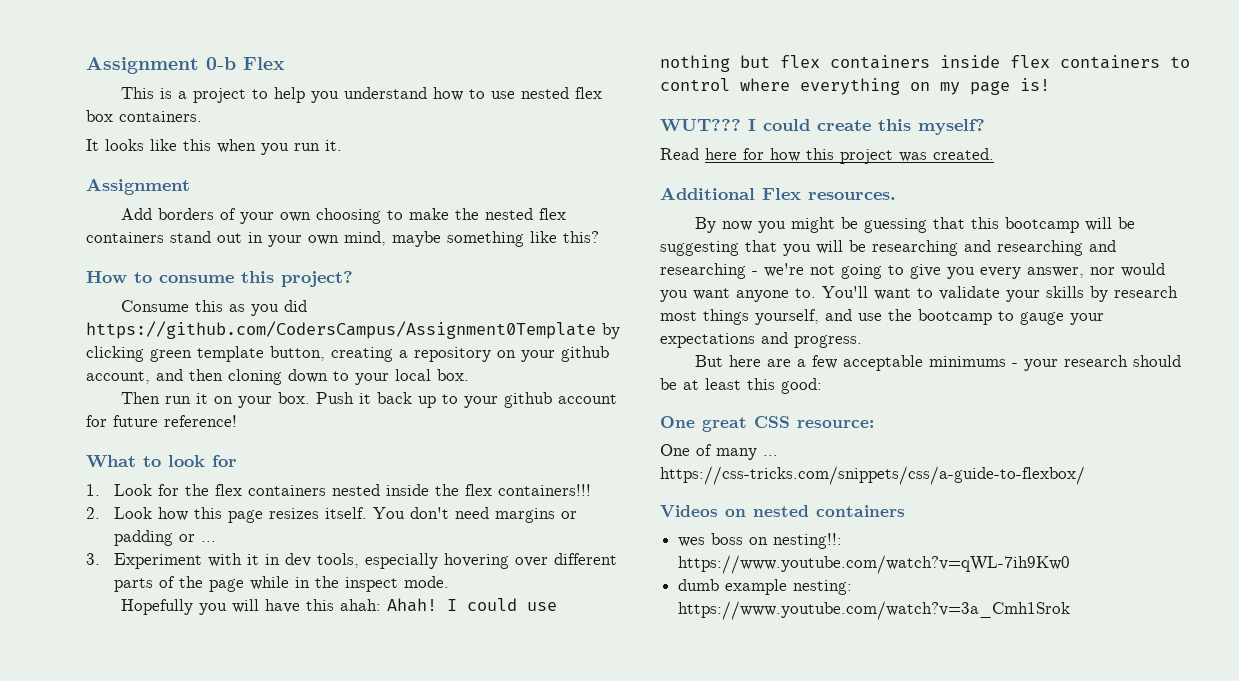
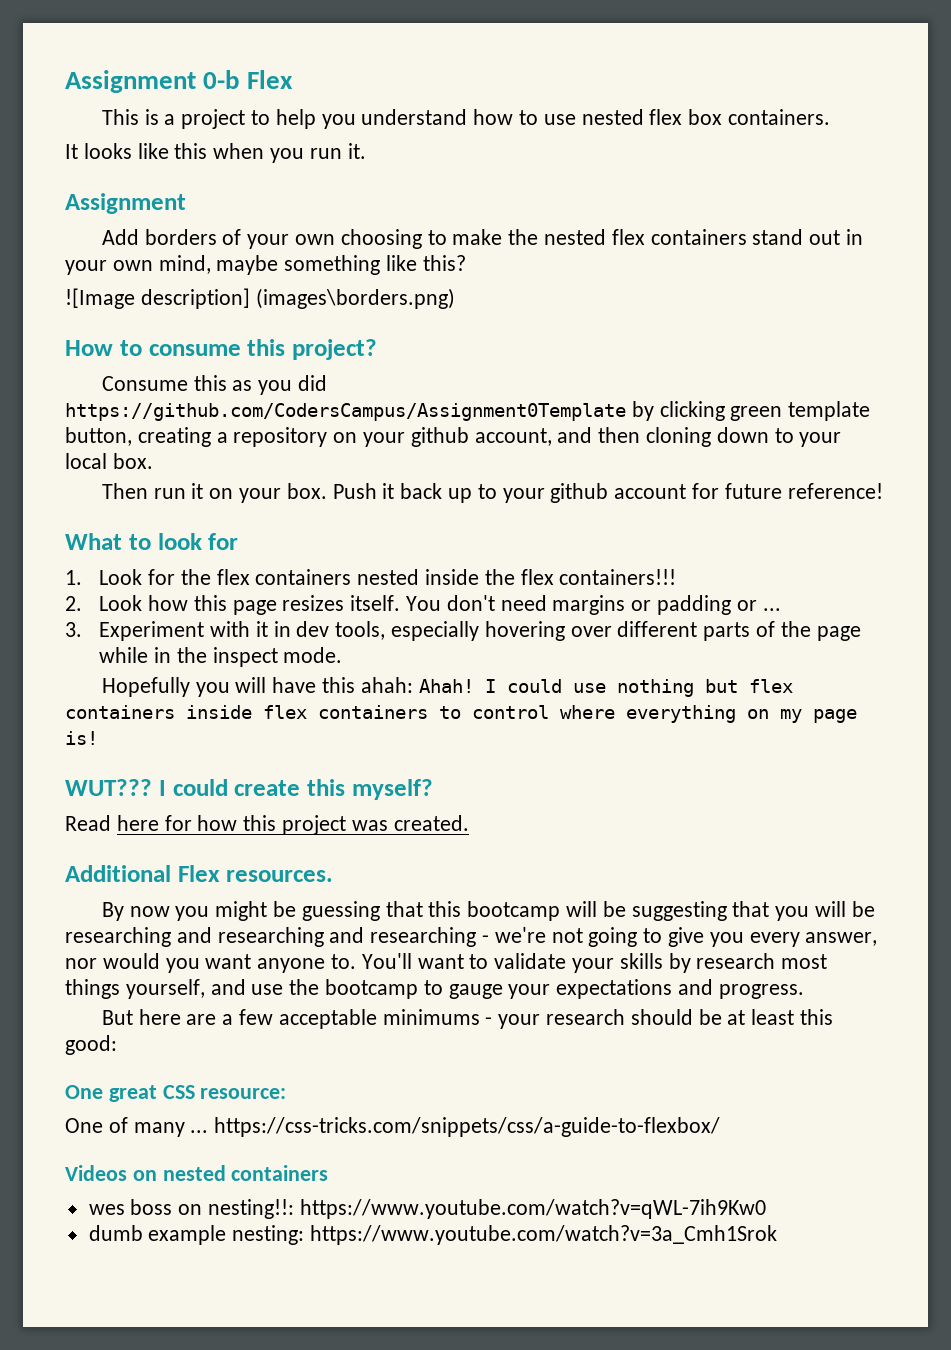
+ ![Image description] (images\borders.png)

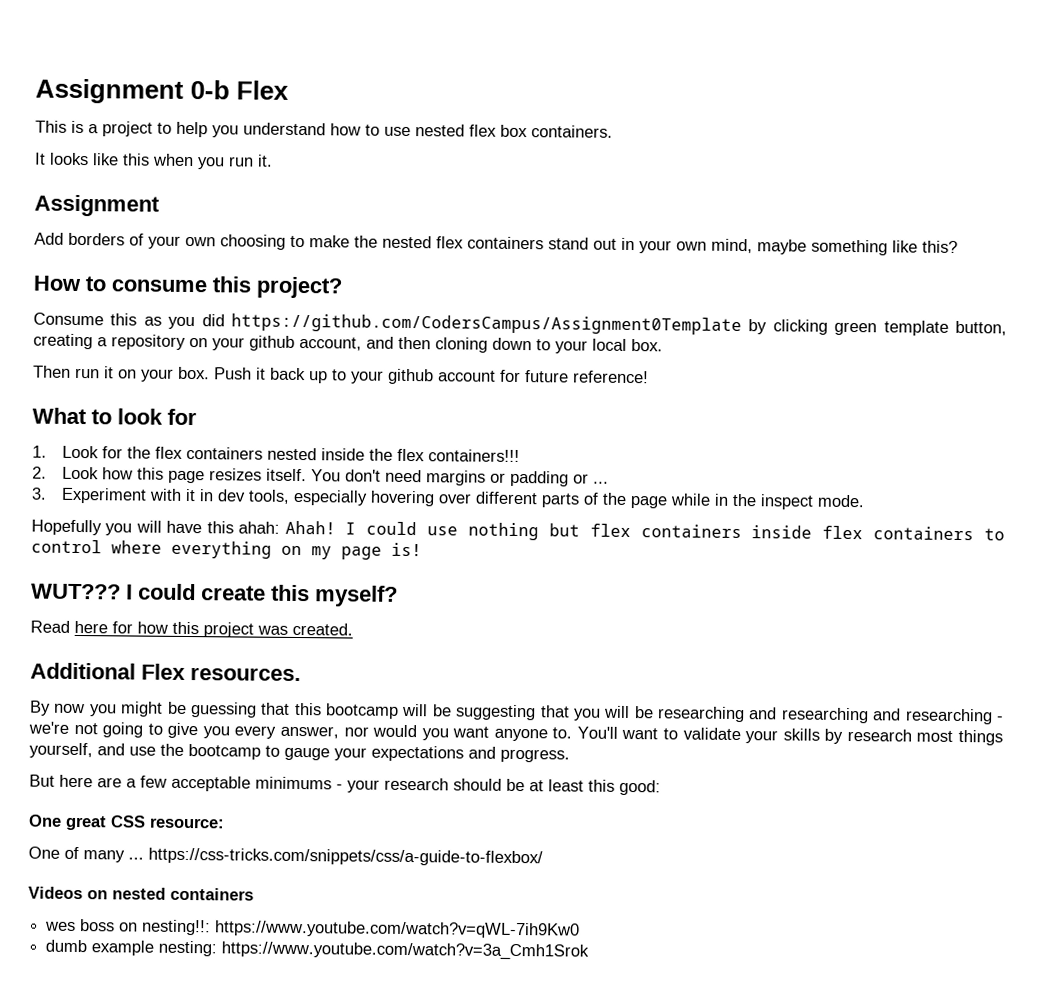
- ![Image description] (images\borders.png)

